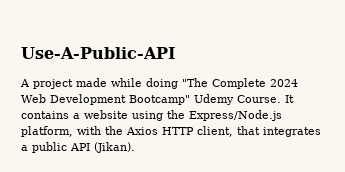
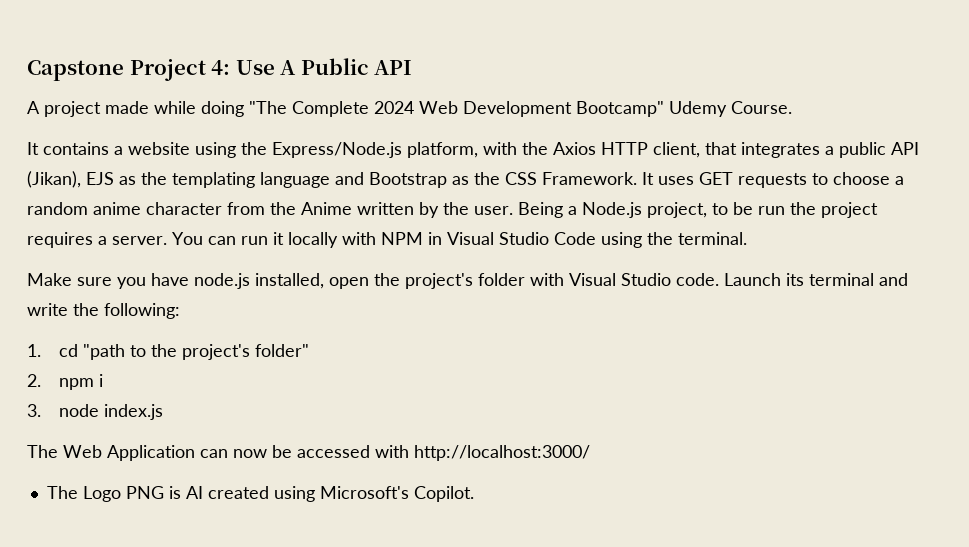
- Use-A-Public-API
+ Capstone Project 4: Use A Public API
- A project made while doing "The Complete 2024 Web Development Bootcamp" Udemy Course. It contains a website using the Express/Node.js platform, with the Axios HTTP client, that integrates a public API (Jikan).
+ A project made while doing "The Complete 2024 Web Development Bootcamp" Udemy Course.
+ It contains a website using the Express/Node.js platform, with the Axios HTTP client, that integrates a public API (Jikan), EJS as the templating language and Bootstrap as the CSS Framework. It uses GET requests to choose a random anime character from the Anime written by the user. Being a Node.js project, to be run the project requires a server. You can run it locally with NPM in Visual Studio Code using the terminal.
+ Make sure you have node.js installed, open the project's folder with Visual Studio code. Launch its terminal and write the following:
+ 1. cd "path to the project's folder"
+ 2. npm i
+ 3. node index.js
+ The Web Application can now be accessed with http://localhost:3000/
+ The Logo PNG is AI created using Microsoft's Copilot.

